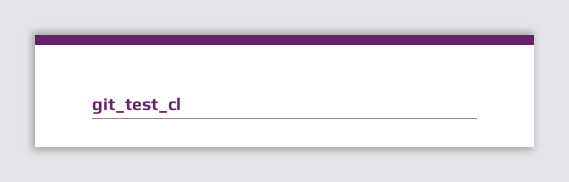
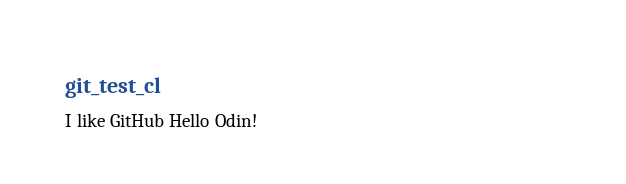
+ I like GitHub Hello Odin!

